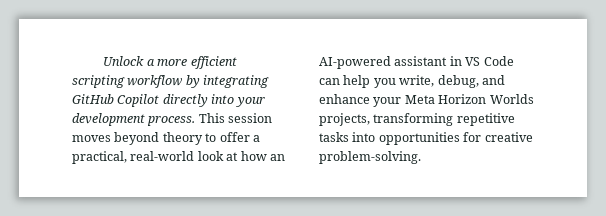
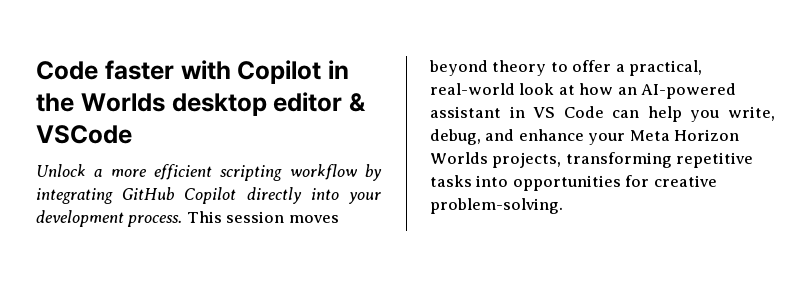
+ Code faster with Copilot in the Worlds desktop editor & VSCode

